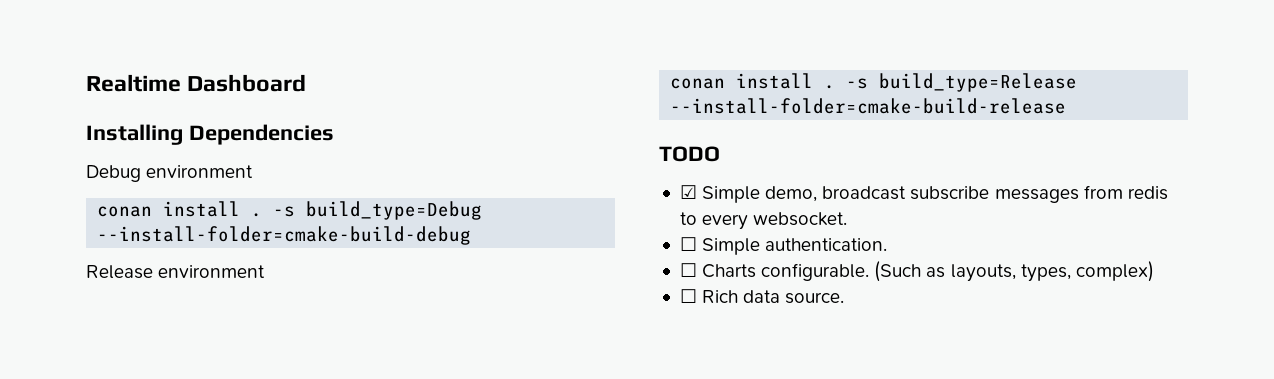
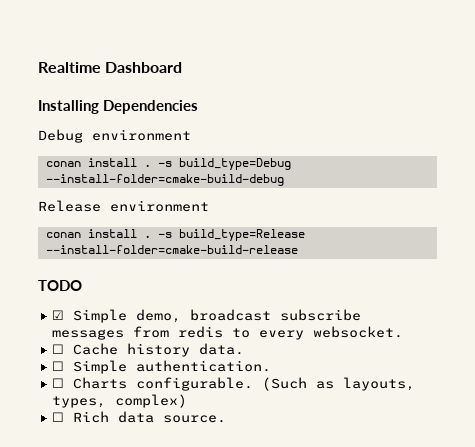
+ ☐ Cache history data.

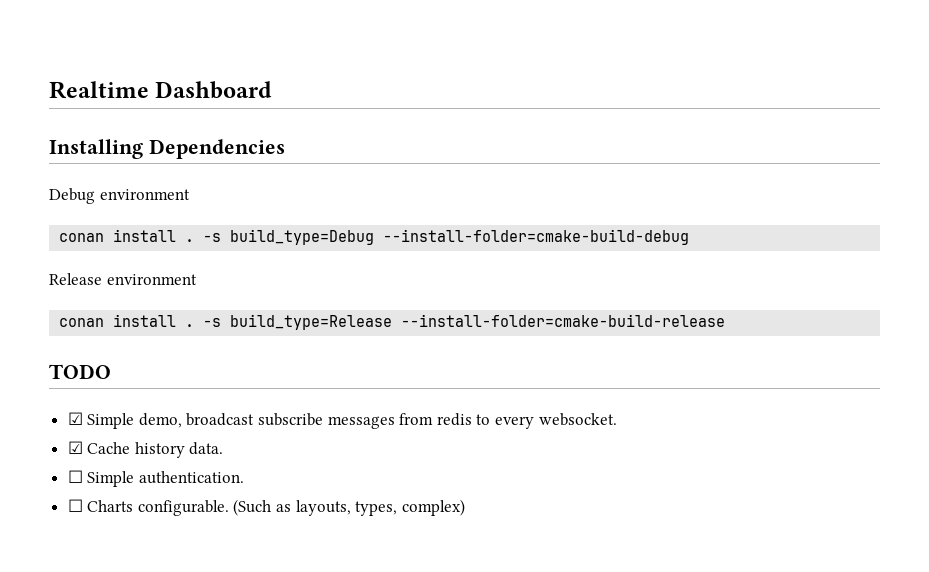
- ☐ Cache history data.
+ ☑ Cache history data.
- ☐ Rich data source.

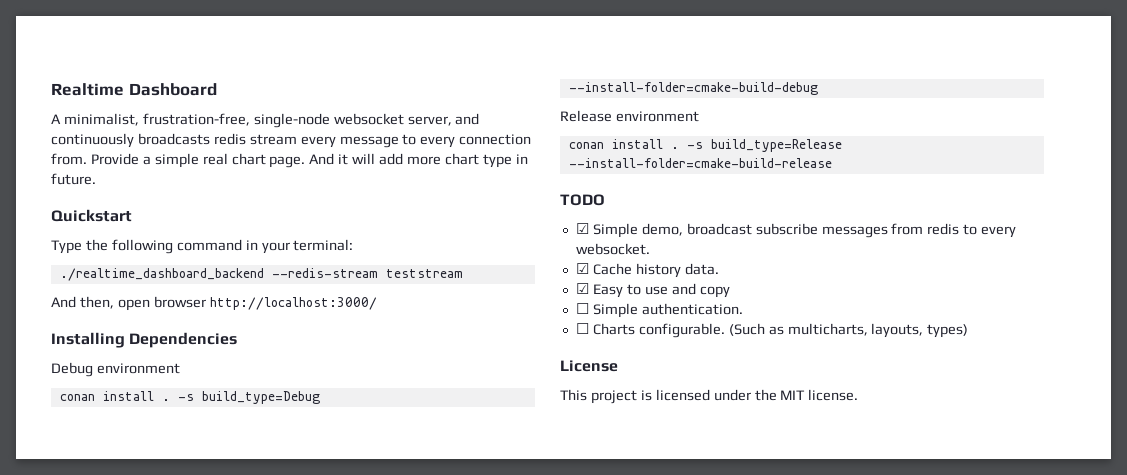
+ A minimalist, frustration-free, single-node websocket server, and continuously broadcasts redis stream every message to every connection from. Provide a simple real chart page. And it will add more chart type in future.
+ Quickstart
+ Type the following command in your terminal:
+ ./realtime_dashboard_backend --redis-stream teststream
+ And then, open browser http://localhost:3000/
+ ☑ Easy to use and copy
- (Such as layouts, types, complex)
+ (Such as multicharts, layouts, types)
+ License
+ This project is licensed under the MIT license.

